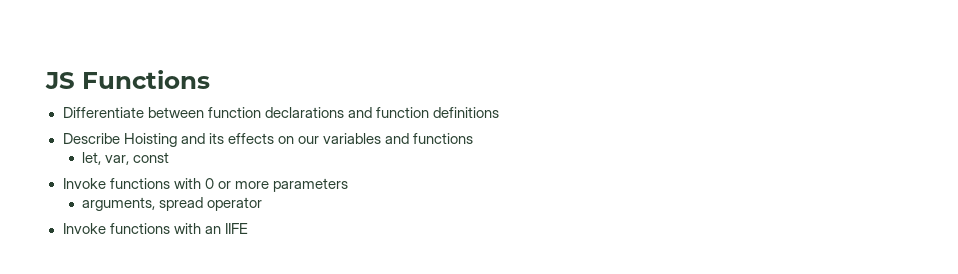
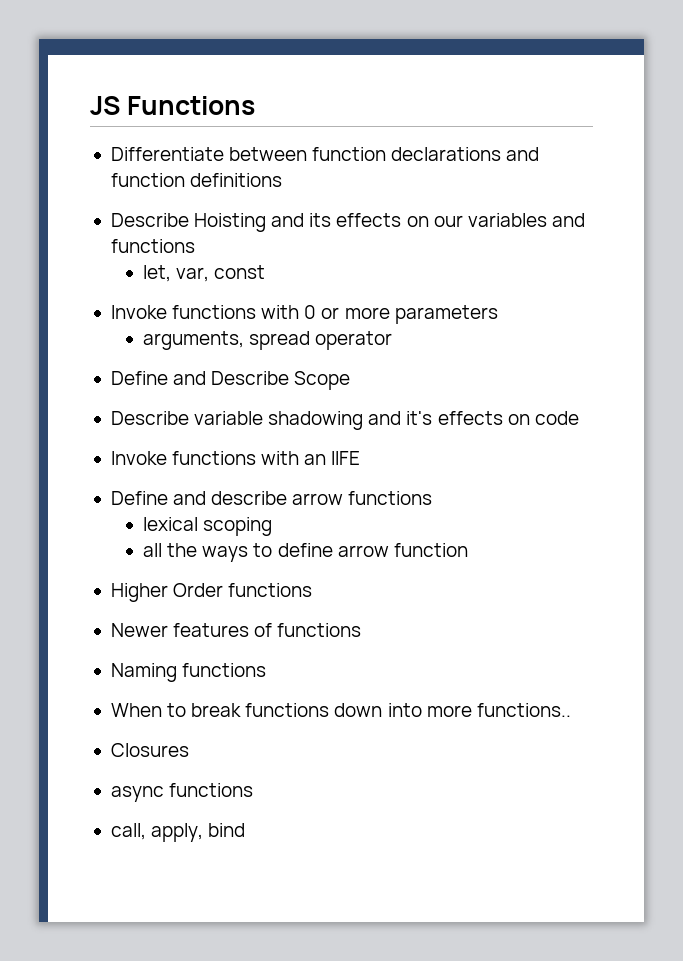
+ Define and Describe Scope
+ Describe variable shadowing and it's effects on code
+ Define and describe arrow functions
+ lexical scoping
+ all the ways to define arrow function
+ Higher Order functions
+ Newer features of functions
+ Naming functions
+ When to break functions down into more functions..
+ Closures
+ async functions
+ call, apply, bind

